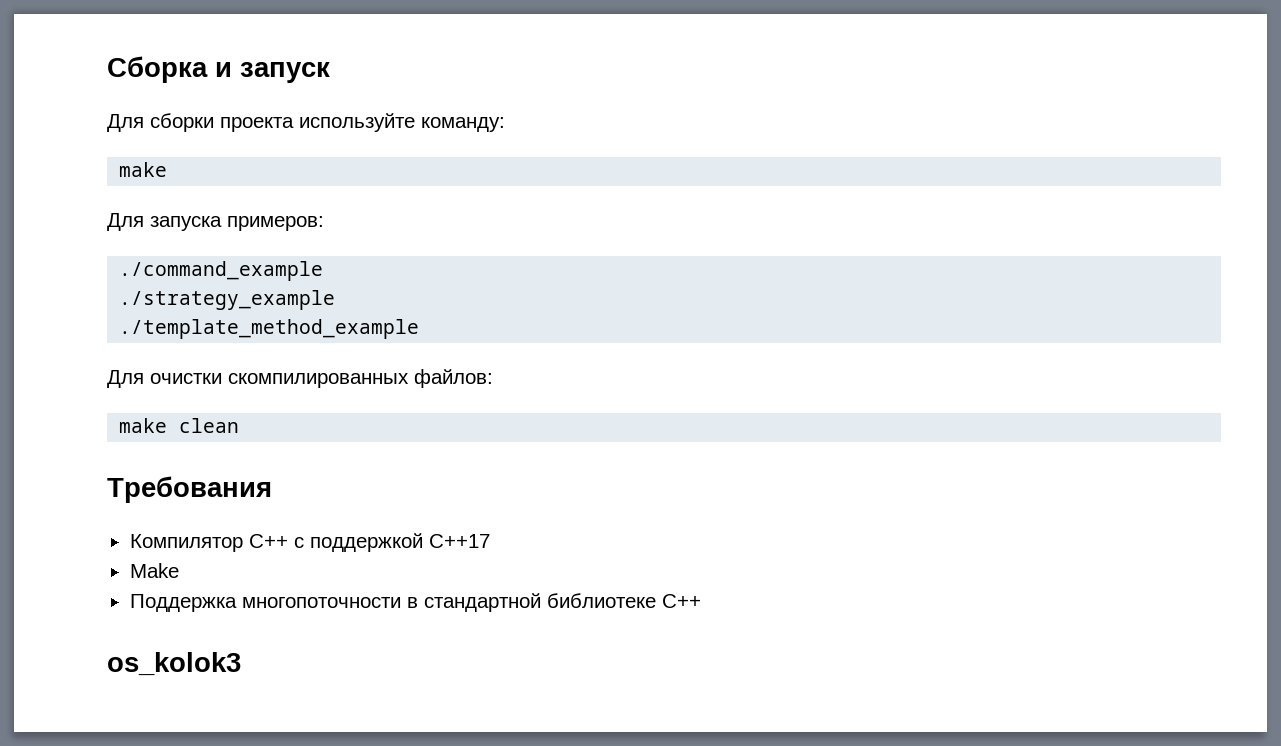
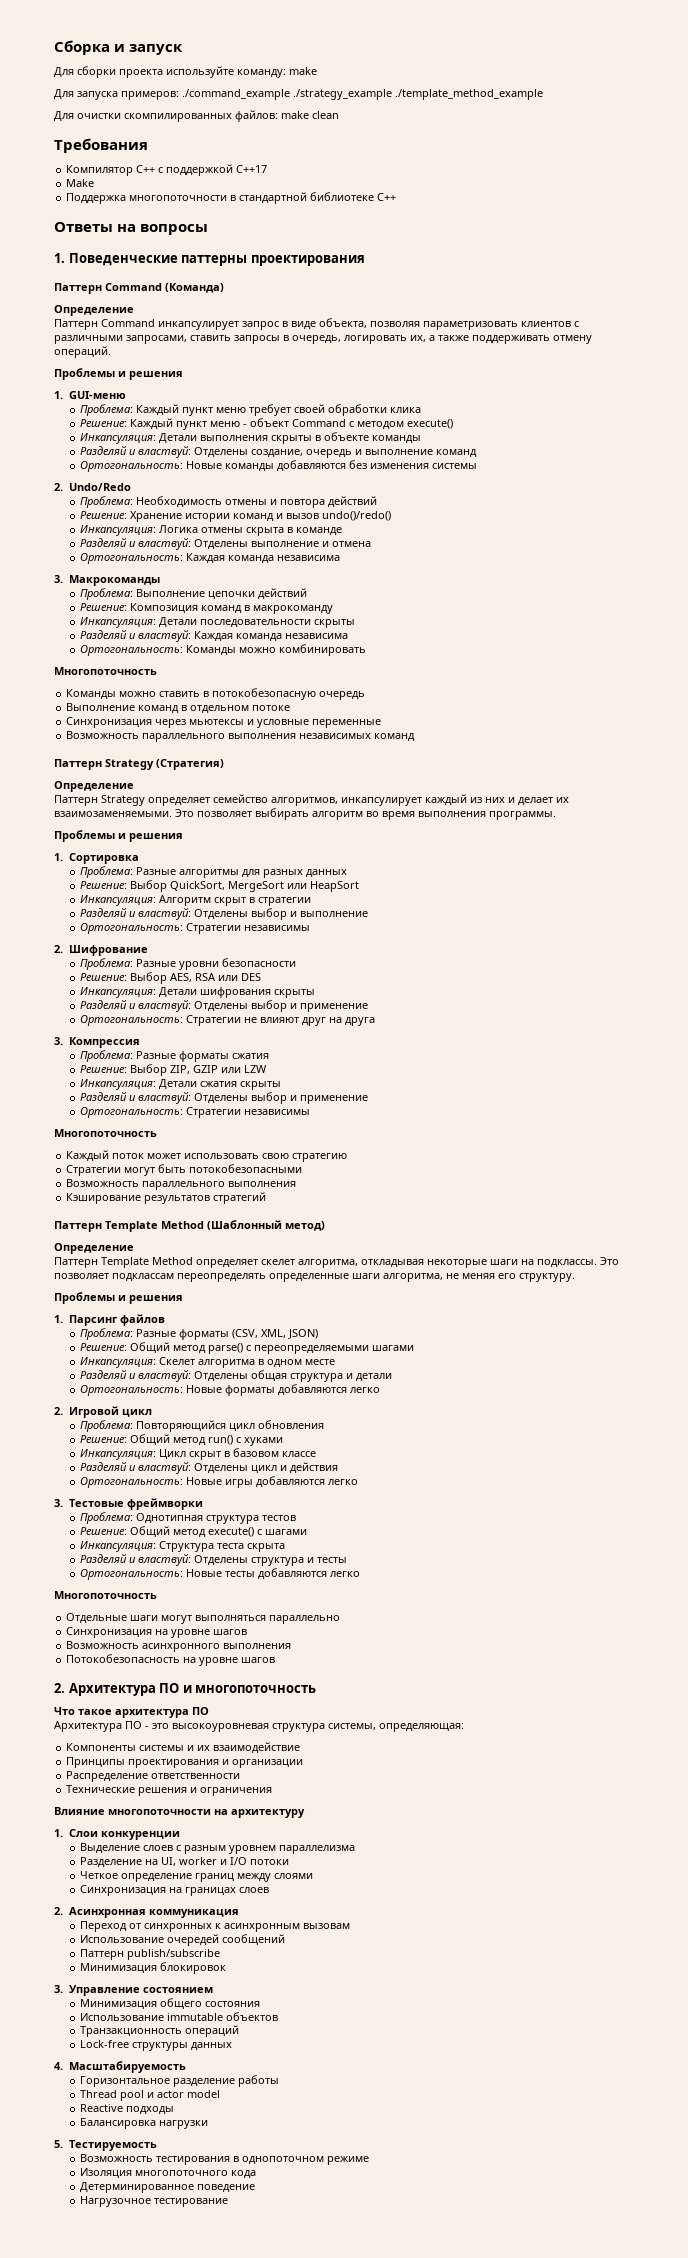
- Для сборки проекта используйте команду:
- make
+ Для сборки проекта используйте команду: make
- Для запуска примеров:
- ./command_example
- ./strategy_example
- ./template_method_example
+ Для запуска примеров: ./command_example ./strategy_example ./template_method_example
- Для очистки скомпилированных файлов:
- make clean
+ Для очистки скомпилированных файлов: make clean
- os_kolok3
+ Ответы на вопросы
+ 1. Поведенческие паттерны проектирования
+ Паттерн Command (Команда)
+ Определение
+ Паттерн Command инкапсулирует запрос в виде объекта, позволяя параметризовать клиентов с различными запросами, ставить запросы в очередь, логировать их, а также поддерживать отмену операций.
+ Проблемы и решения
+ 1. GUI-меню
+ Проблема: Каждый пункт меню требует своей обработки клика
+ Решение: Каждый пункт меню - объект Command с методом execute()
+ Инкапсуляция: Детали выполнения скрыты в объекте команды
+ Разделяй и властвуй: Отделены создание, очередь и выполнение команд
+ Ортогональность: Новые команды добавляются без изменения системы
+ 2. Undo/Redo
+ Проблема: Необходимость отмены и повтора действий
+ Решение: Хранение истории команд и вызов undo()/redo()
+ Инкапсуляция: Логика отмены скрыта в команде
+ Разделяй и властвуй: Отделены выполнение и отмена
+ Ортогональность: Каждая команда независима
+ 3. Макрокоманды
+ Проблема: Выполнение цепочки действий
+ Решение: Композиция команд в макрокоманду
+ Инкапсуляция: Детали последовательности скрыты
+ Разделяй и властвуй: Каждая команда независима
+ Ортогональность: Команды можно комбинировать
+ Многопоточность
+ Команды можно ставить в потокобезопасную очередь
+ Выполнение команд в отдельном потоке
+ Синхронизация через мьютексы и условные переменные
+ Возможность параллельного выполнения независимых команд
+ Паттерн Strategy (Стратегия)
+ Определение
+ Паттерн Strategy определяет семейство алгоритмов, инкапсулирует каждый из них и делает их взаимозаменяемыми. Это позволяет выбирать алгоритм во время выполнения программы.
+ Проблемы и решения
+ 1. Сортировка
+ Проблема: Разные алгоритмы для разных данных
+ Решение: Выбор QuickSort, MergeSort или HeapSort
+ Инкапсуляция: Алгоритм скрыт в стратегии
+ Разделяй и властвуй: Отделены выбор и выполнение
+ Ортогональность: Стратегии независимы
+ 2. Шифрование
+ Проблема: Разные уровни безопасности
+ Решение: Выбор AES, RSA или DES
+ Инкапсуляция: Детали шифрования скрыты
+ Разделяй и властвуй: Отделены выбор и применение
+ Ортогональность: Стратегии не влияют друг на друга
+ 3. Компрессия
+ Проблема: Разные форматы сжатия
+ Решение: Выбор ZIP, GZIP или LZW
+ Инкапсуляция: Детали сжатия скрыты
+ Разделяй и властвуй: Отделены выбор и применение
+ Ортогональность: Стратегии независимы
+ Многопоточность
+ Каждый поток может использовать свою стратегию
+ Стратегии могут быть потокобезопасными
+ Возможность параллельного выполнения
+ Кэширование результатов стратегий
+ Паттерн Template Method (Шаблонный метод)
+ Определение
+ Паттерн Template Method определяет скелет алгоритма, откладывая некоторые шаги на подклассы. Это позволяет подклассам переопределять определенные шаги алгоритма, не меняя его структуру.
+ Проблемы и решения
+ 1. Парсинг файлов
+ Проблема: Разные форматы (CSV, XML, JSON)
+ Решение: Общий метод parse() с переопределяемыми шагами
+ Инкапсуляция: Скелет алгоритма в одном месте
+ Разделяй и властвуй: Отделены общая структура и детали
+ Ортогональность: Новые форматы добавляются легко
+ 2. Игровой цикл
+ Проблема: Повторяющийся цикл обновления
+ Решение: Общий метод run() с хуками
+ Инкапсуляция: Цикл скрыт в базовом классе
+ Разделяй и властвуй: Отделены цикл и действия
+ Ортогональность: Новые игры добавляются легко
+ 3. Тестовые фреймворки
+ Проблема: Однотипная структура тестов
+ Решение: Общий метод execute() с шагами
+ Инкапсуляция: Структура теста скрыта
+ Разделяй и властвуй: Отделены структура и тесты
+ Ортогональность: Новые тесты добавляются легко
+ Многопоточность
+ Отдельные шаги могут выполняться параллельно
+ Синхронизация на уровне шагов
+ Возможность асинхронного выполнения
+ Потокобезопасность на уровне шагов
+ 2. Архитектура ПО и многопоточность
+ Что такое архитектура ПО
+ Архитектура ПО - это высокоуровневая структура системы, определяющая:
+ Компоненты системы и их взаимодействие
+ Принципы проектирования и организации
+ Распределение ответственности
+ Технические решения и ограничения
+ Влияние многопоточности на архитектуру
+ 1. Слои конкуренции
+ Выделение слоев с разным уровнем параллелизма
+ Разделение на UI, worker и I/O потоки
+ Четкое определение границ между слоями
+ Синхронизация на границах слоев
+ 2. Асинхронная коммуникация
+ Переход от синхронных к асинхронным вызовам
+ Использование очередей сообщений
+ Паттерн publish/subscribe
+ Минимизация блокировок
+ 3. Управление состоянием
+ Минимизация общего состояния
+ Использование immutable объектов
+ Транзакционность операций
+ Lock-free структуры данных
+ 4. Масштабируемость
+ Горизонтальное разделение работы
+ Thread pool и actor model
+ Reactive подходы
+ Балансировка нагрузки
+ 5. Тестируемость
+ Возможность тестирования в однопоточном режиме
+ Изоляция многопоточного кода
+ Детерминированное поведение
+ Нагрузочное тестирование

